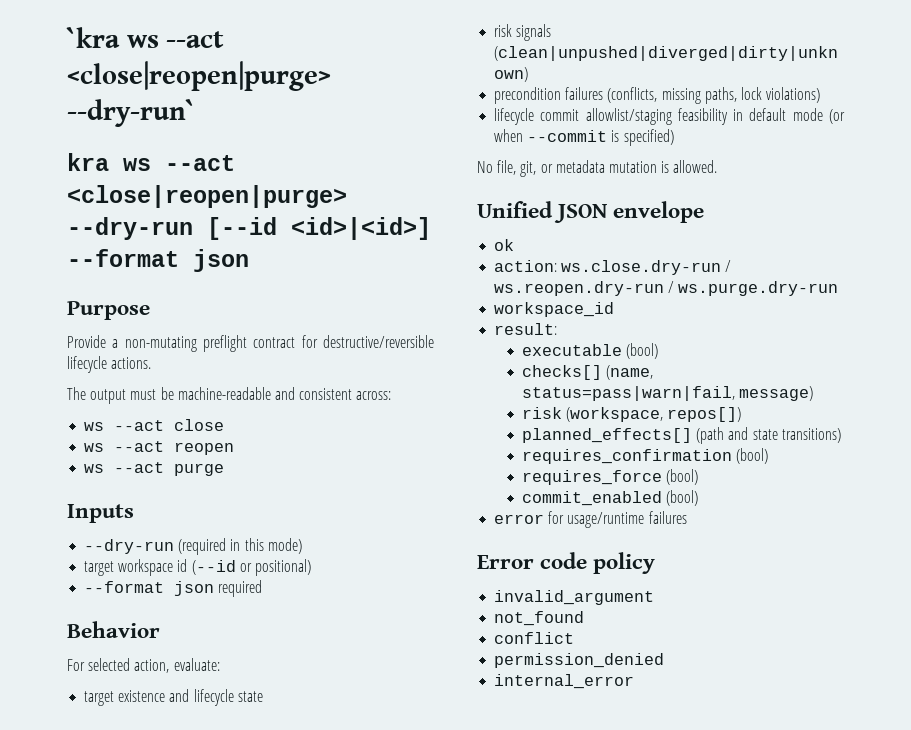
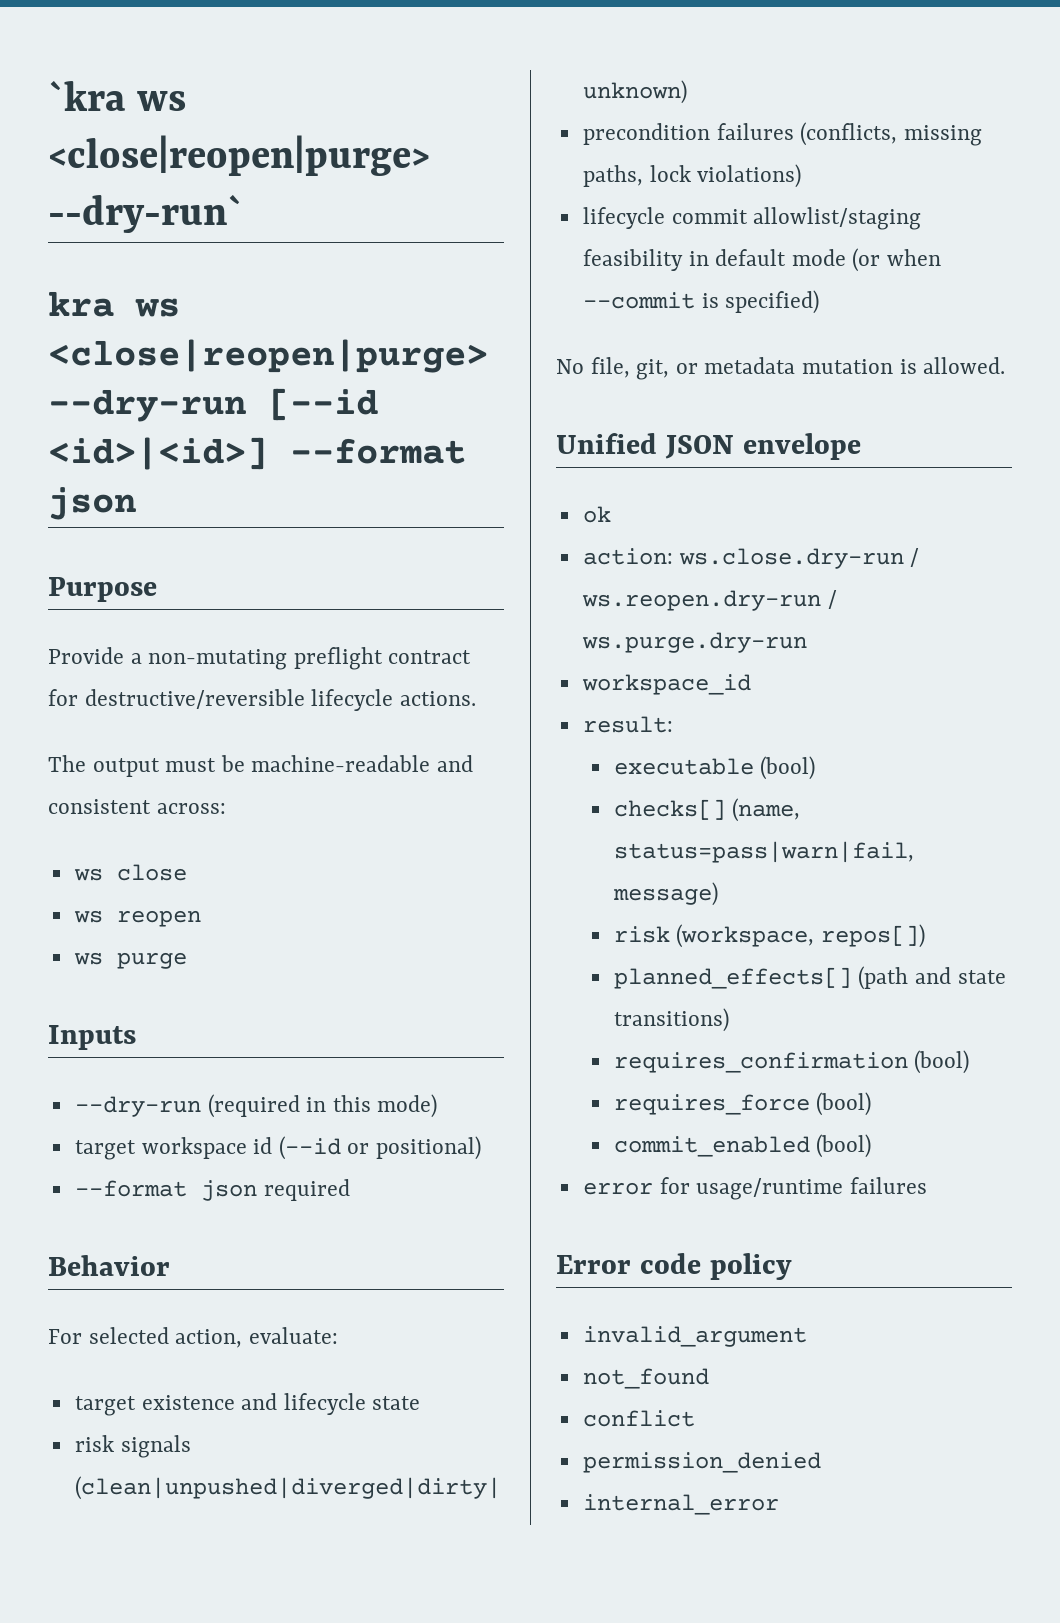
- `kra ws --act <close|reopen|purge> --dry-run`
+ `kra ws <close|reopen|purge> --dry-run`
- kra ws --act <close|reopen|purge> --dry-run [--id <id>|<id>] --format json
+ kra ws <close|reopen|purge> --dry-run [--id <id>|<id>] --format json
- ws --act close
+ ws close
- ws --act reopen
+ ws reopen
- ws --act purge
+ ws purge

